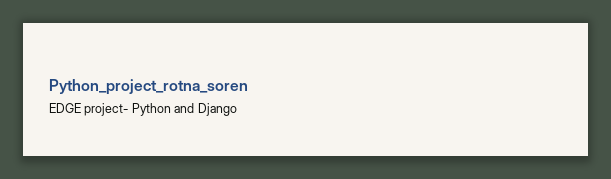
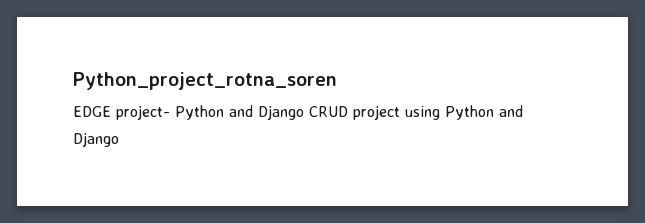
- EDGE project- Python and Django
+ EDGE project- Python and Django CRUD project using Python and Django

